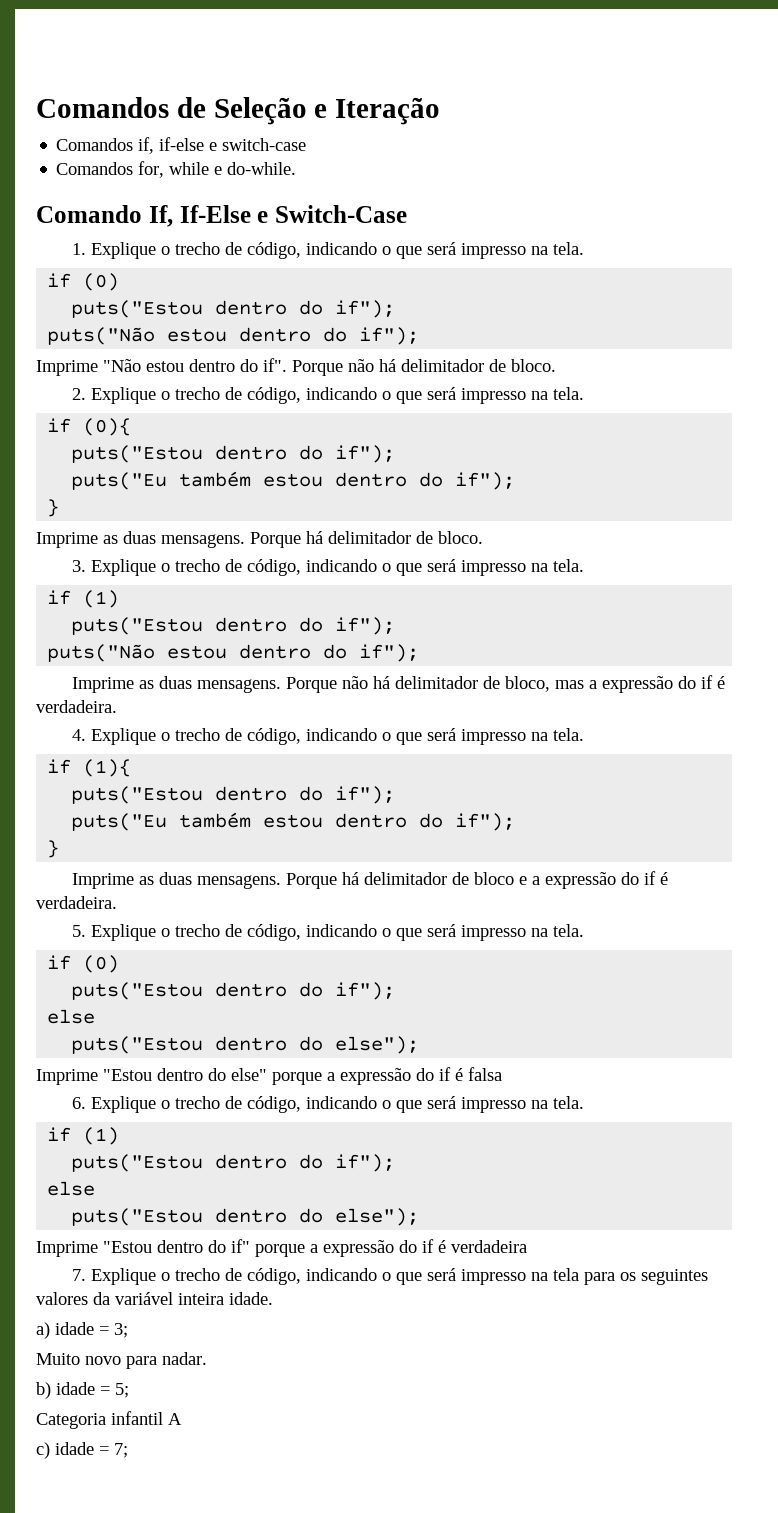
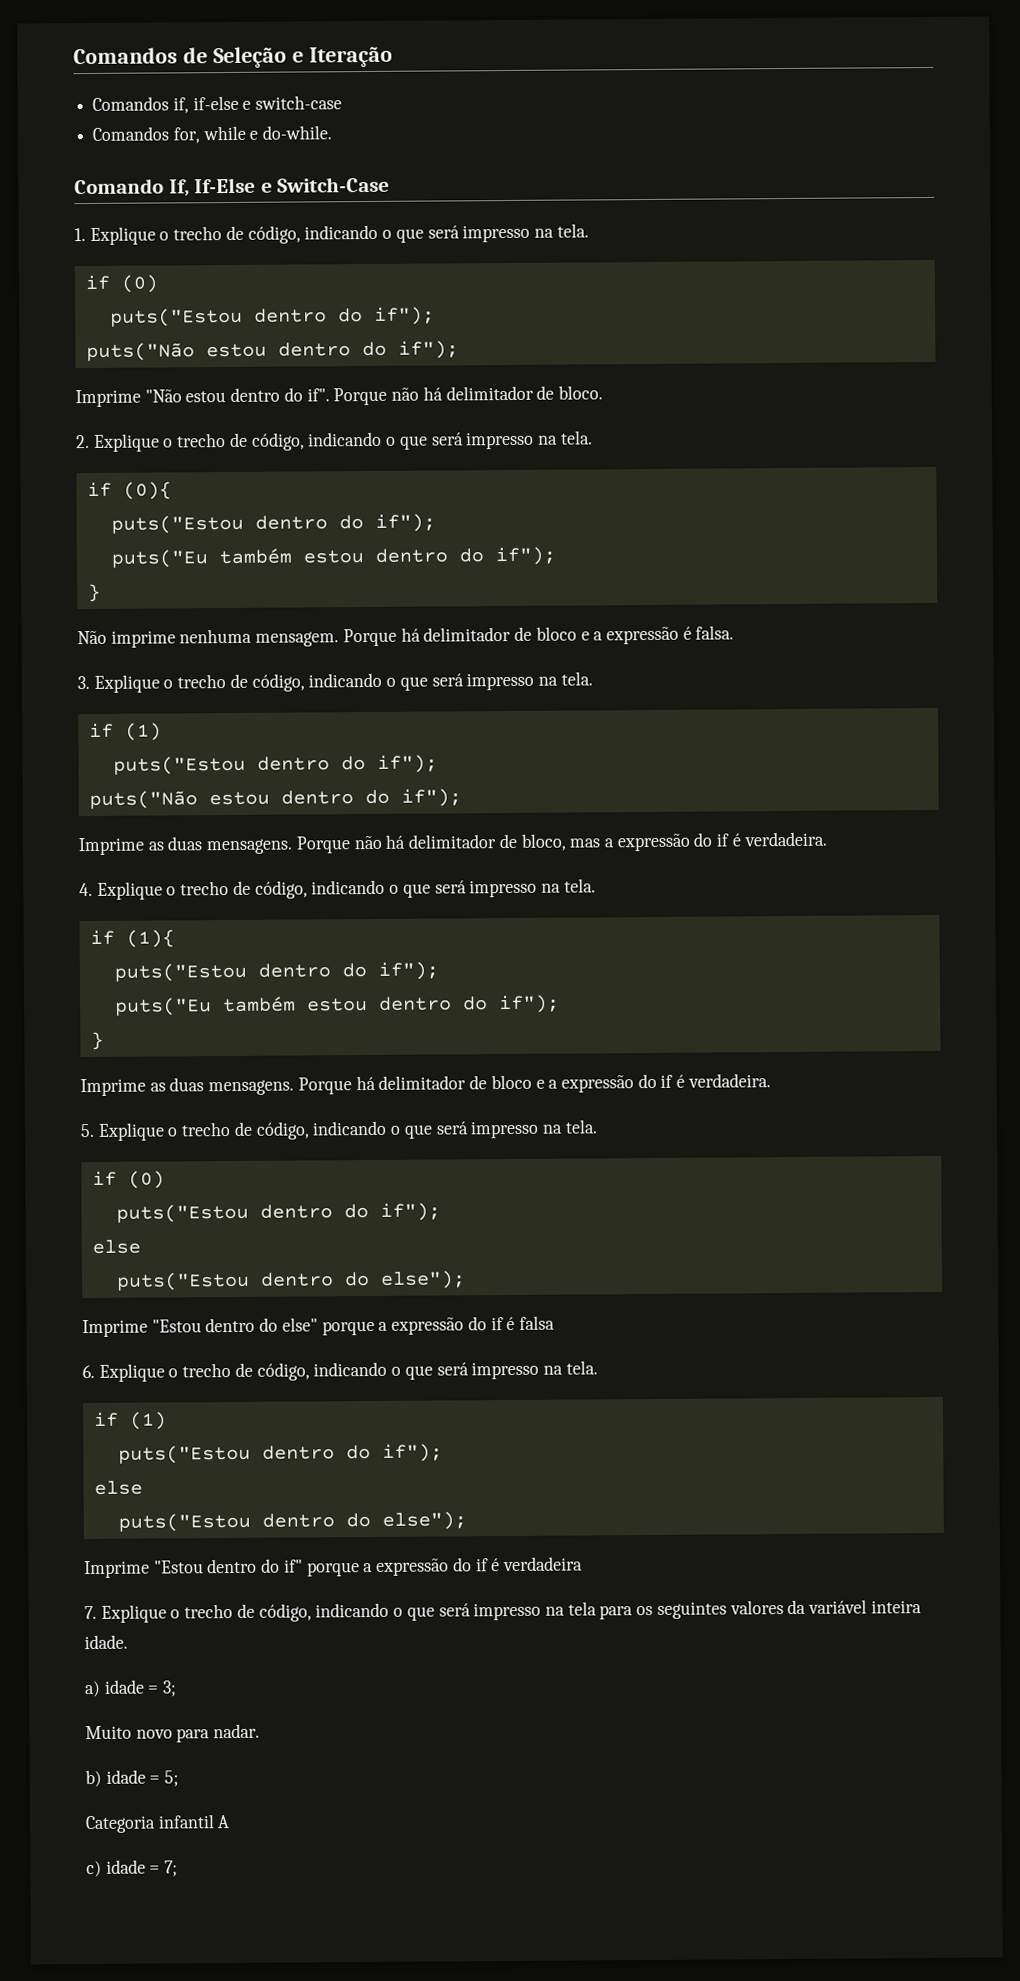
- Imprime as duas mensagens. Porque há delimitador de bloco.
+ Não imprime nenhuma mensagem. Porque há delimitador de bloco e a expressão é falsa.

